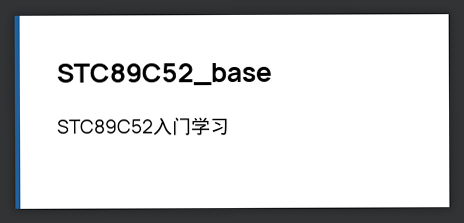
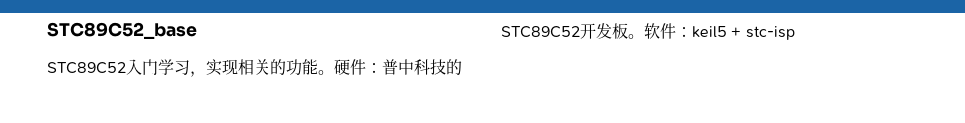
- STC89C52入门学习
+ STC89C52入门学习，实现相关的功能。硬件：普中科技的STC89C52开发板。软件：keil5 + stc-isp

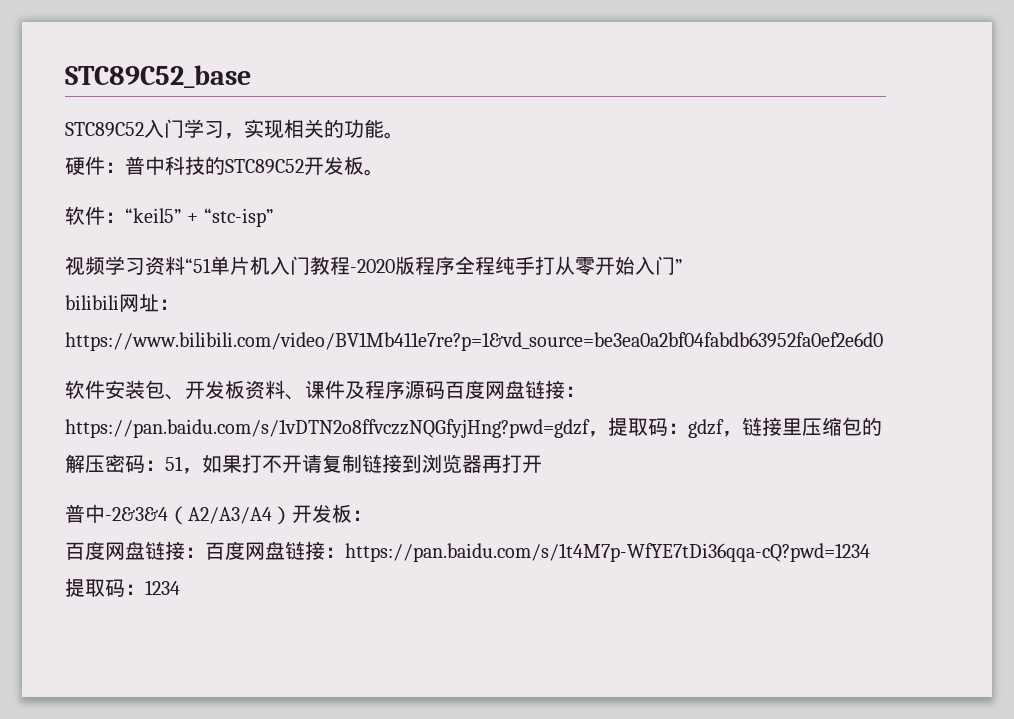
- STC89C52入门学习，实现相关的功能。硬件：普中科技的STC89C52开发板。软件：keil5 + stc-isp
+ STC89C52入门学习，实现相关的功能。
+ 硬件：普中科技的STC89C52开发板。
+ 软件：“keil5” + “stc-isp”
+ 视频学习资料“51单片机入门教程-2020版程序全程纯手打从零开始入门”
+ bilibili网址：https://www.bilibili.com/video/BV1Mb411e7re?p=1&vd_source=be3ea0a2bf04fabdb63952fa0ef2e6d0
+ 软件安装包、开发板资料、课件及程序源码百度网盘链接：https://pan.baidu.com/s/1vDTN2o8ffvczzNQGfyjHng?pwd=gdzf，提取码：gdzf，链接里压缩包的解压密码：51，如果打不开请复制链接到浏览器再打开
+ 普中-2&3&4（A2/A3/A4）开发板：
+ 百度网盘链接：百度网盘链接：https://pan.baidu.com/s/1t4M7p-WfYE7tDi36qqa-cQ?pwd=1234提取码：1234

